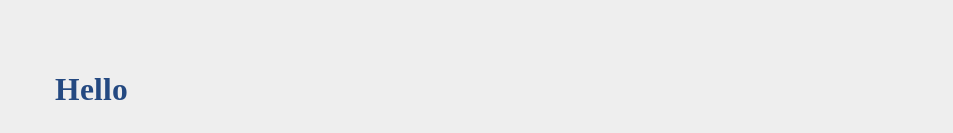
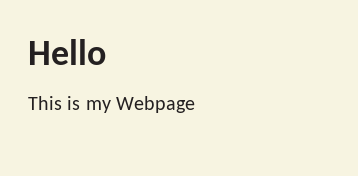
+ This is my Webpage

